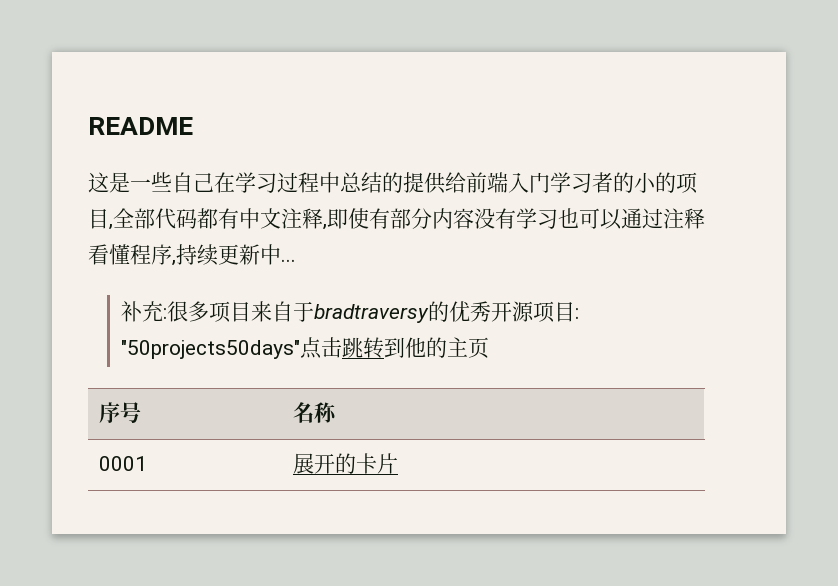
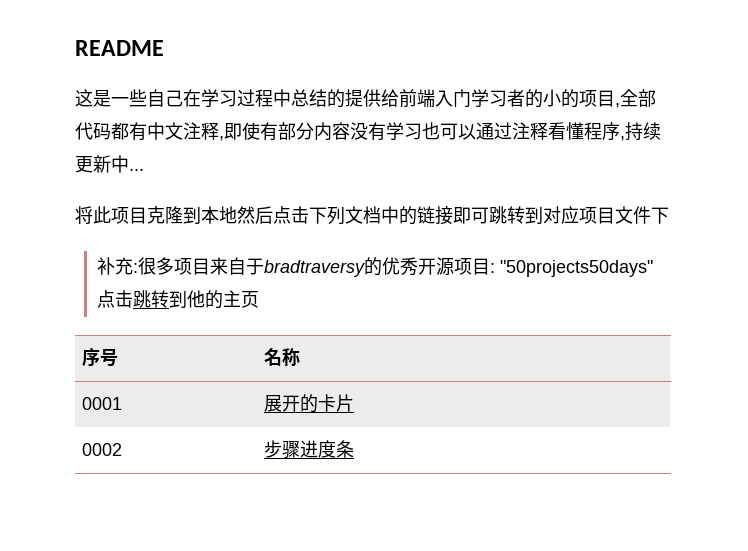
+ 将此项目克隆到本地然后点击下列文档中的链接即可跳转到对应项目文件下
+ 0002 | 步骤进度条

